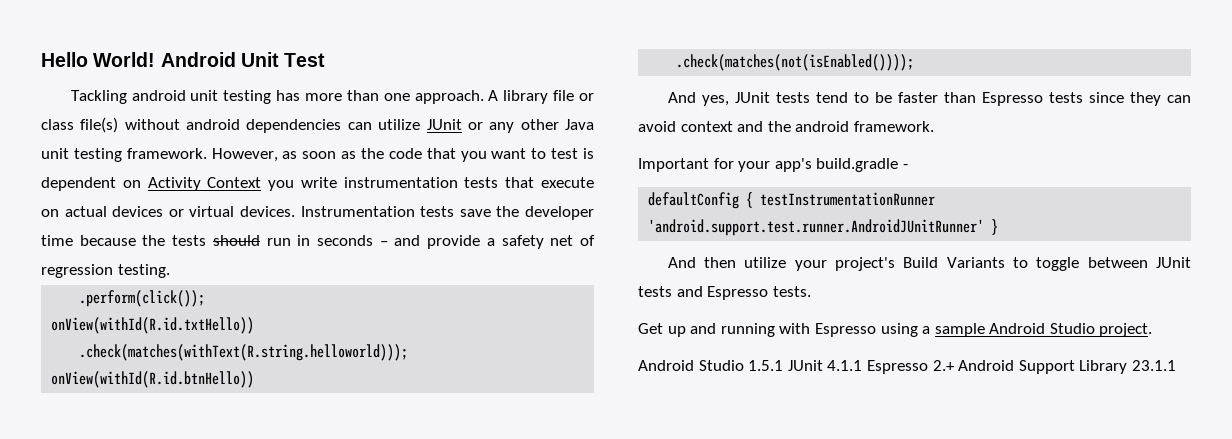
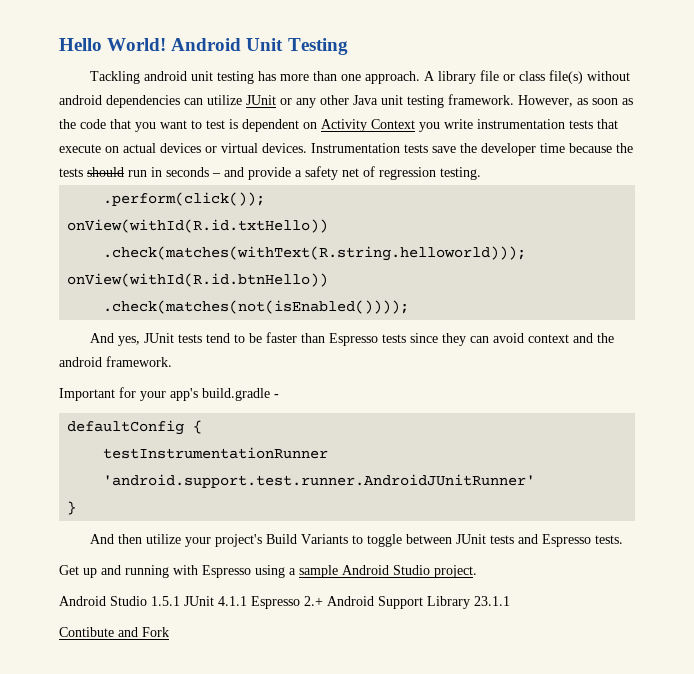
- Android Unit Test
+ Android Unit Testing
- defaultConfig { testInstrumentationRunner 'android.support.test.runner.AndroidJUnitRunner' }
+ defaultConfig {
+ testInstrumentationRunner 'android.support.test.runner.AndroidJUnitRunner'
+ }
+ Contibute and Fork

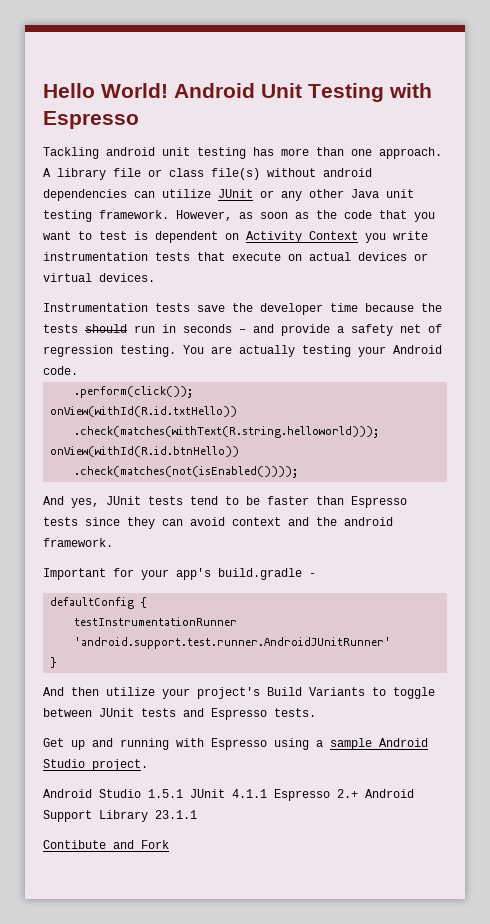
- Android Unit Testing
+ Android Unit Testing with Espresso
- However, as soon as the code that you want to test is dependent on Activity Context you write instrumentation tests that execute on actual devices or virtual devices. Instrumentation tests save the developer time because the tests should run in seconds – and provide a safety net of regression testing.
+ However, as soon as the code that you want to test is dependent on Activity Context you write instrumentation tests that execute on actual devices or virtual devices.
+ Instrumentation tests save the developer time because the tests should run in seconds – and provide a safety net of regression testing. You are actually testing your Android code.

